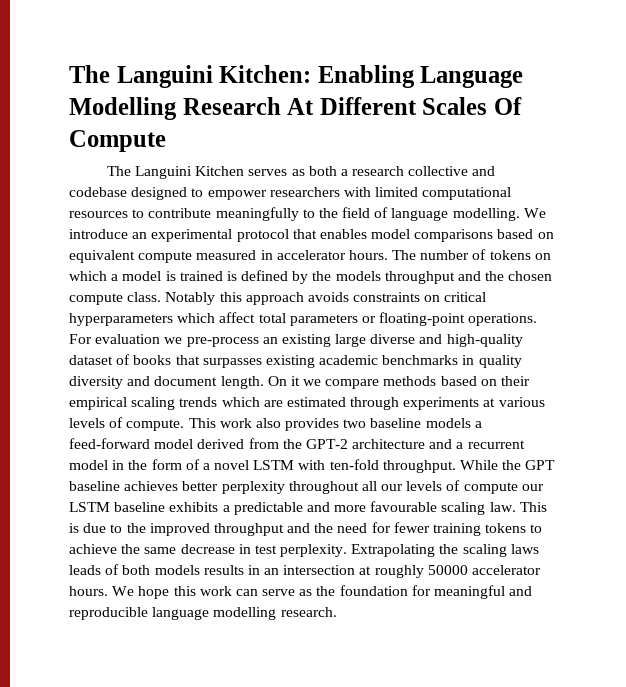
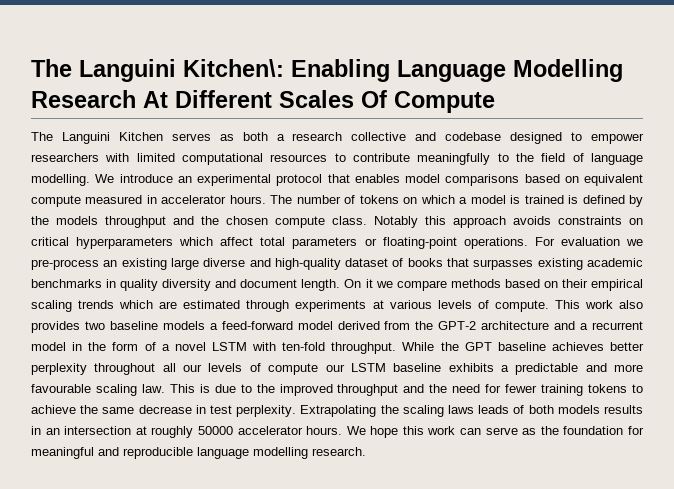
- The Languini Kitchen: Enabling Language Modelling Research At Different Scales Of Compute
+ The Languini Kitchen\: Enabling Language Modelling Research At Different Scales Of Compute

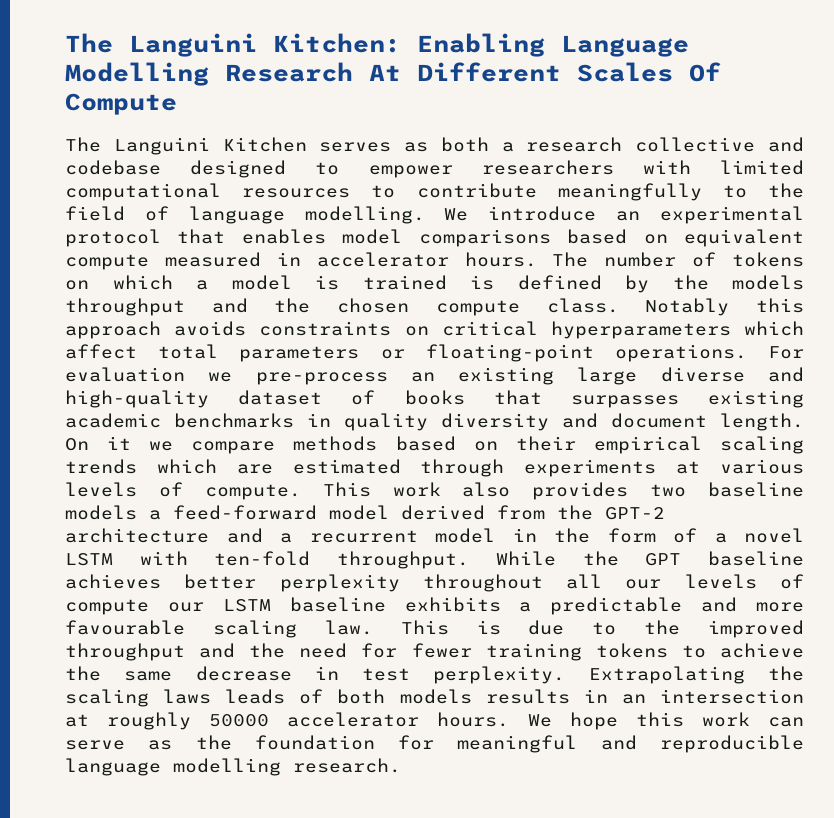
- The Languini Kitchen\: Enabling Language Modelling Research At Different Scales Of Compute
+ The Languini Kitchen: Enabling Language Modelling Research At Different Scales Of Compute

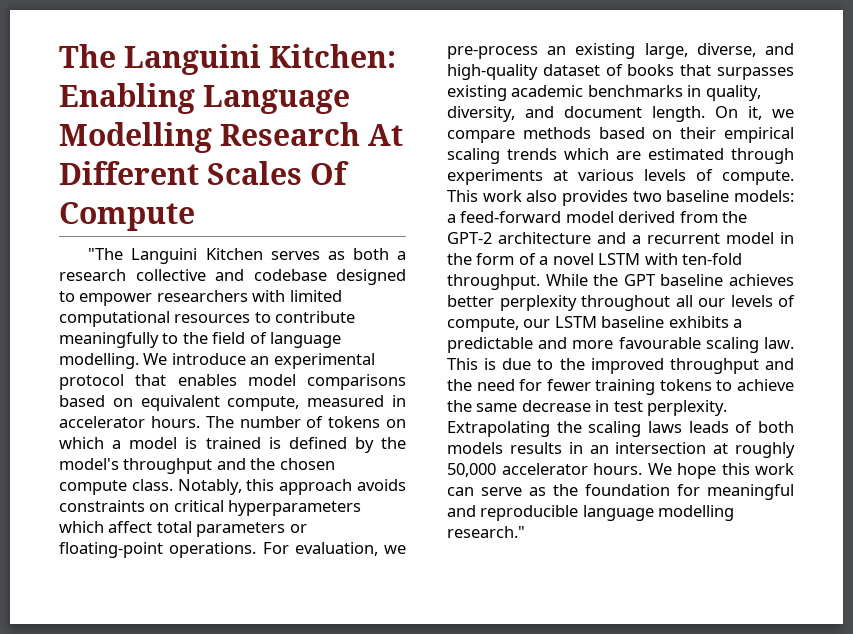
- The Languini Kitchen serves as both a research collective and codebase designed to empower researchers with limited computational resources to contribute meaningfully to the field of language modelling.
+ "The Languini Kitchen serves as both a research collective and codebase designed to empower researchers with limited computational resources to contribute meaningfully to the field of language modelling.
- We introduce an experimental protocol that enables model comparisons based on equivalent compute measured in accelerator hours.
+ We introduce an experimental protocol that enables model comparisons based on equivalent compute, measured in accelerator hours.
- The number of tokens on which a model is trained is defined by the models throughput and the chosen compute class.
+ The number of tokens on which a model is trained is defined by the model's throughput and the chosen compute class.
- Notably this approach avoids constraints on critical hyperparameters which affect total parameters or floating-point operations.
+ Notably, this approach avoids constraints on critical hyperparameters which affect total parameters or floating-point operations.
- For evaluation we pre-process an existing large diverse and high-quality dataset of books that surpasses existing academic benchmarks in quality diversity and document length.
+ For evaluation, we pre-process an existing large, diverse, and high-quality dataset of books that surpasses existing academic benchmarks in quality, diversity, and document length.
- On it we compare methods based on their empirical scaling trends which are estimated through experiments at various levels of compute.
+ On it, we compare methods based on their empirical scaling trends which are estimated through experiments at various levels of compute.
- This work also provides two baseline models a feed-forward model derived from the GPT-2 architecture and a recurrent model in the form of a novel LSTM with ten-fold throughput.
+ This work also provides two baseline models: a feed-forward model derived from the GPT-2 architecture and a recurrent model in the form of a novel LSTM with ten-fold throughput.
- While the GPT baseline achieves better perplexity throughout all our levels of compute our LSTM baseline exhibits a predictable and more favourable scaling law.
+ While the GPT baseline achieves better perplexity throughout all our levels of compute, our LSTM baseline exhibits a predictable and more favourable scaling law.
- Extrapolating the scaling laws leads of both models results in an intersection at roughly 50000 accelerator hours.
+ Extrapolating the scaling laws leads of both models results in an intersection at roughly 50,000 accelerator hours.
- We hope this work can serve as the foundation for meaningful and reproducible language modelling research.
+ We hope this work can serve as the foundation for meaningful and reproducible language modelling research."

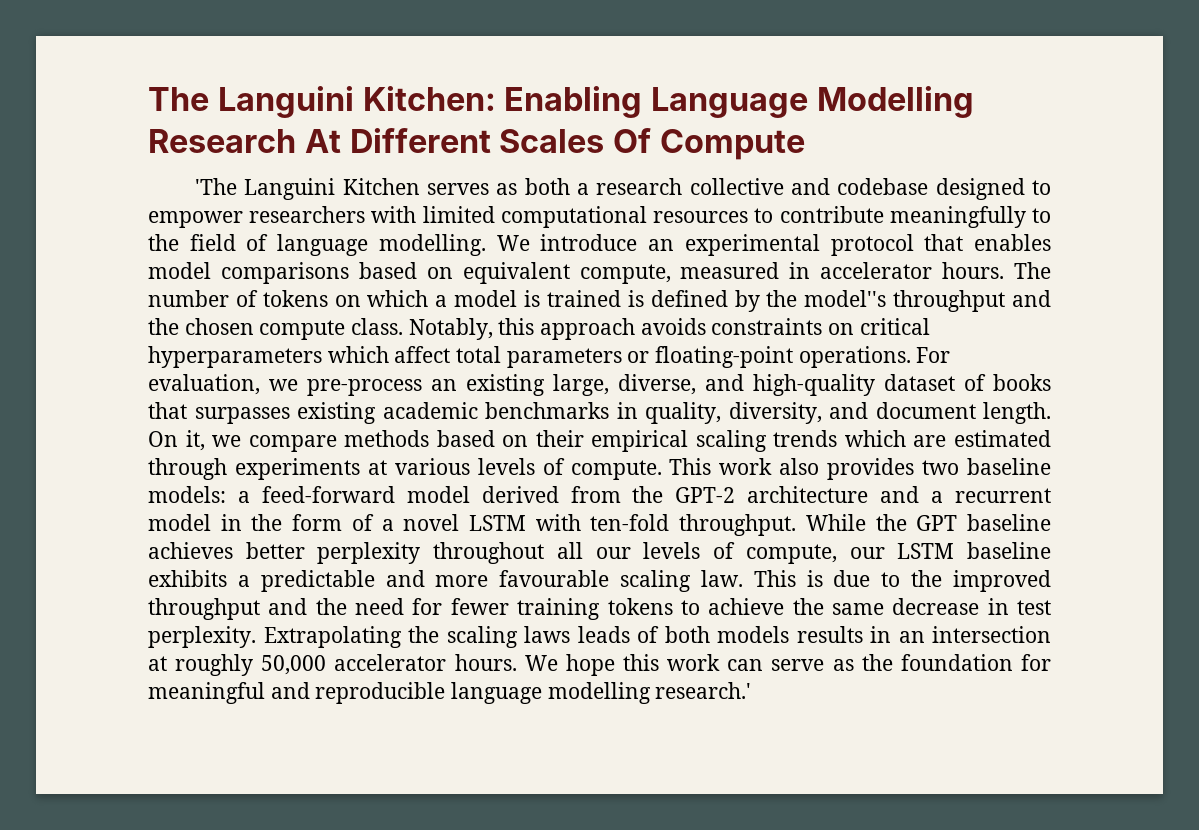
- "The Languini Kitchen serves as both a research collective and codebase designed to empower researchers with limited computational resources to contribute meaningfully to the field of language modelling.
+ 'The Languini Kitchen serves as both a research collective and codebase designed to empower researchers with limited computational resources to contribute meaningfully to the field of language modelling.
- The number of tokens on which a model is trained is defined by the model's throughput and the chosen compute class.
+ The number of tokens on which a model is trained is defined by the model''s throughput and the chosen compute class.
- We hope this work can serve as the foundation for meaningful and reproducible language modelling research."
+ We hope this work can serve as the foundation for meaningful and reproducible language modelling research.'

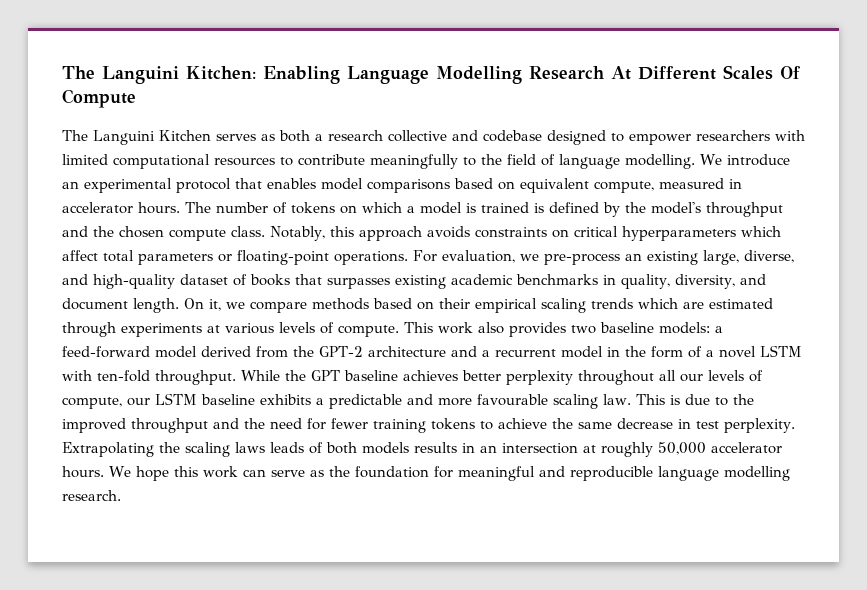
- 'The Languini Kitchen serves as both a research collective and codebase designed to empower researchers with limited computational resources to contribute meaningfully to the field of language modelling.
+ The Languini Kitchen serves as both a research collective and codebase designed to empower researchers with limited computational resources to contribute meaningfully to the field of language modelling.
- The number of tokens on which a model is trained is defined by the model''s throughput and the chosen compute class.
+ The number of tokens on which a model is trained is defined by the model's throughput and the chosen compute class.
- We hope this work can serve as the foundation for meaningful and reproducible language modelling research.'
+ We hope this work can serve as the foundation for meaningful and reproducible language modelling research.

